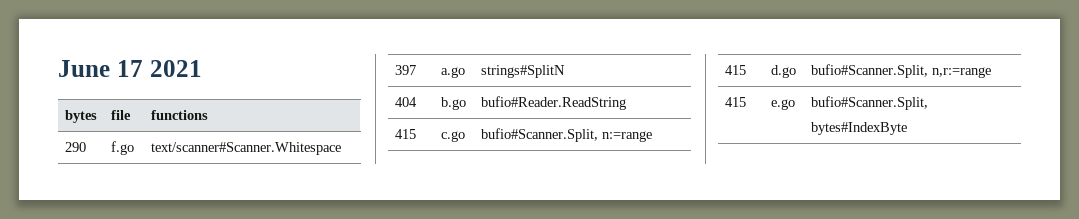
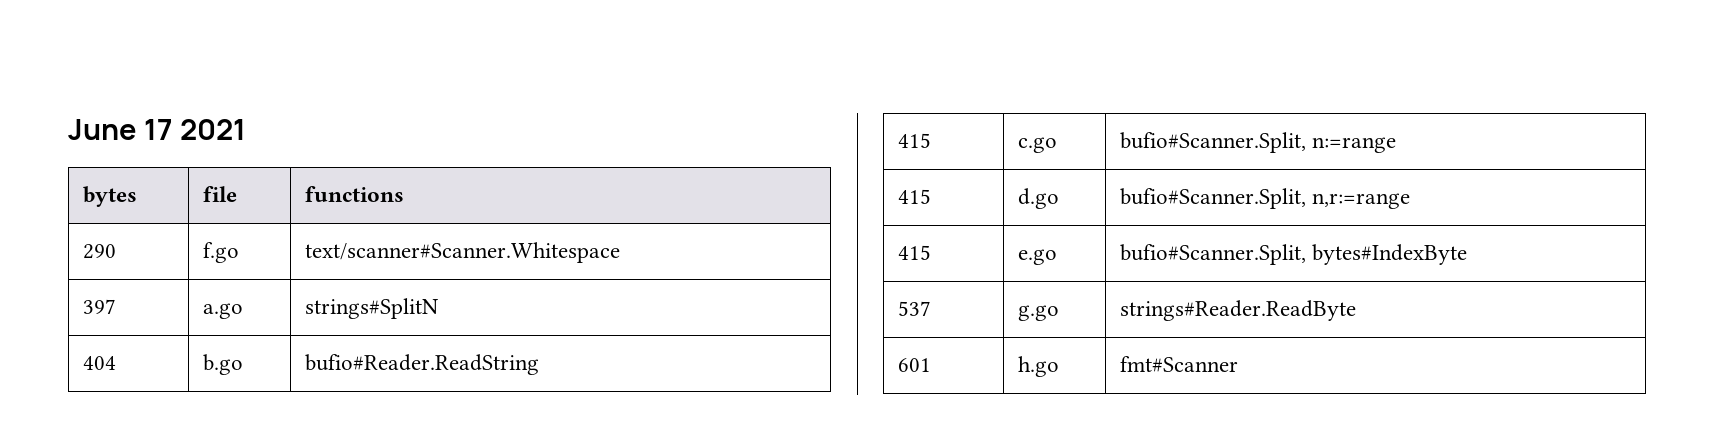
+ 537 | g.go | strings#Reader.ReadByte
+ 601 | h.go | fmt#Scanner

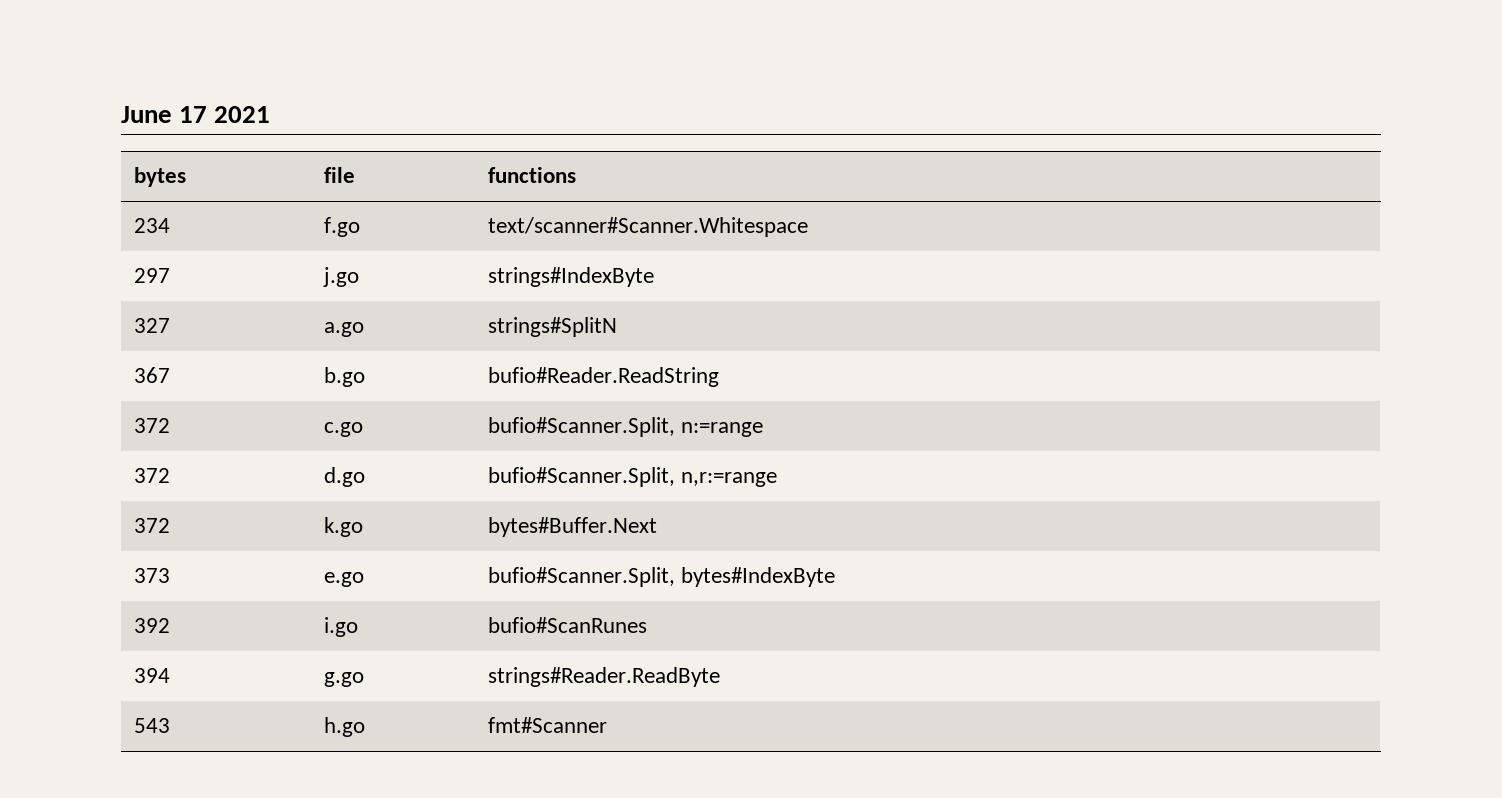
- 290 | f.go | text/scanner#Scanner.Whitespace
+ 234 | f.go | text/scanner#Scanner.Whitespace
- 397 | a.go | strings#SplitN
+ 297 | j.go | strings#IndexByte
+ 327 | a.go | strings#SplitN
- 404 | b.go | bufio#Reader.ReadString
+ 367 | b.go | bufio#Reader.ReadString
- 415 | c.go | bufio#Scanner.Split, n:=range
+ 372 | c.go | bufio#Scanner.Split, n:=range
- 415 | d.go | bufio#Scanner.Split, n,r:=range
+ 372 | d.go | bufio#Scanner.Split, n,r:=range
- 415 | e.go | bufio#Scanner.Split, bytes#IndexByte
+ 372 | k.go | bytes#Buffer.Next
+ 373 | e.go | bufio#Scanner.Split, bytes#IndexByte
- 537 | g.go | strings#Reader.ReadByte
+ 392 | i.go | bufio#ScanRunes
+ 394 | g.go | strings#Reader.ReadByte
- 601 | h.go | fmt#Scanner
+ 543 | h.go | fmt#Scanner

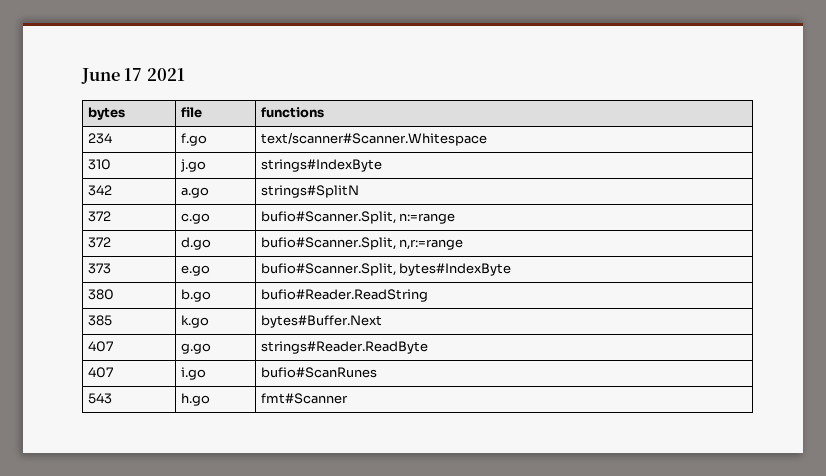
- 297 | j.go | strings#IndexByte
+ 310 | j.go | strings#IndexByte
- 327 | a.go | strings#SplitN
+ 342 | a.go | strings#SplitN
- 367 | b.go | bufio#Reader.ReadString
- 372 | k.go | bytes#Buffer.Next
- 392 | i.go | bufio#ScanRunes
+ 380 | b.go | bufio#Reader.ReadString
+ 385 | k.go | bytes#Buffer.Next
+ 407 | g.go | strings#Reader.ReadByte
+ 407 | i.go | bufio#ScanRunes
- 394 | g.go | strings#Reader.ReadByte

